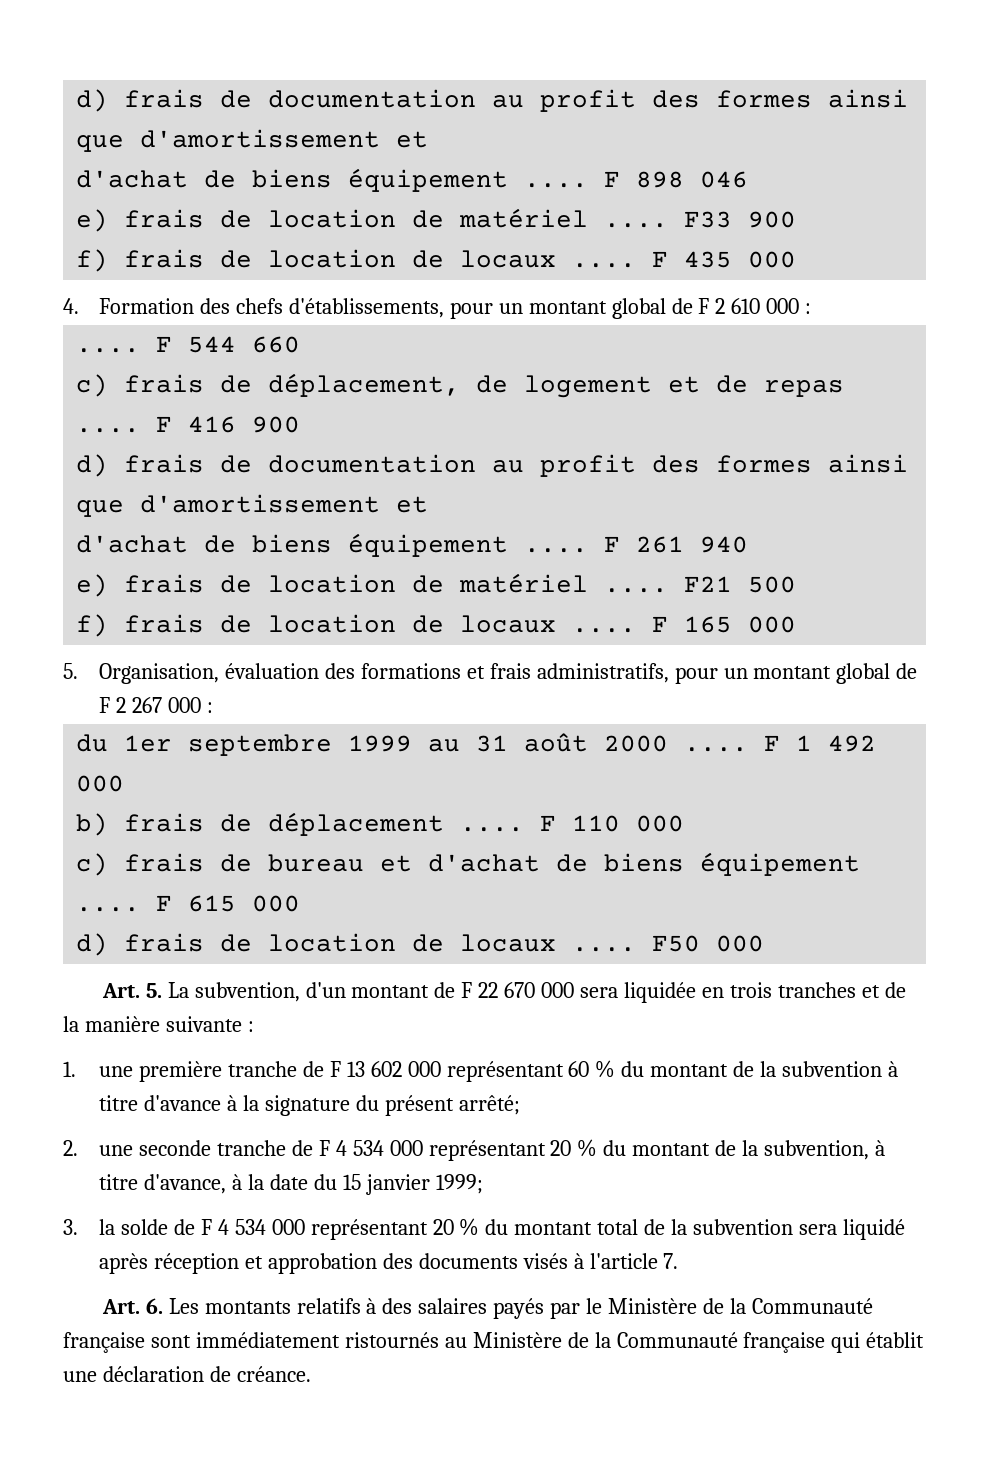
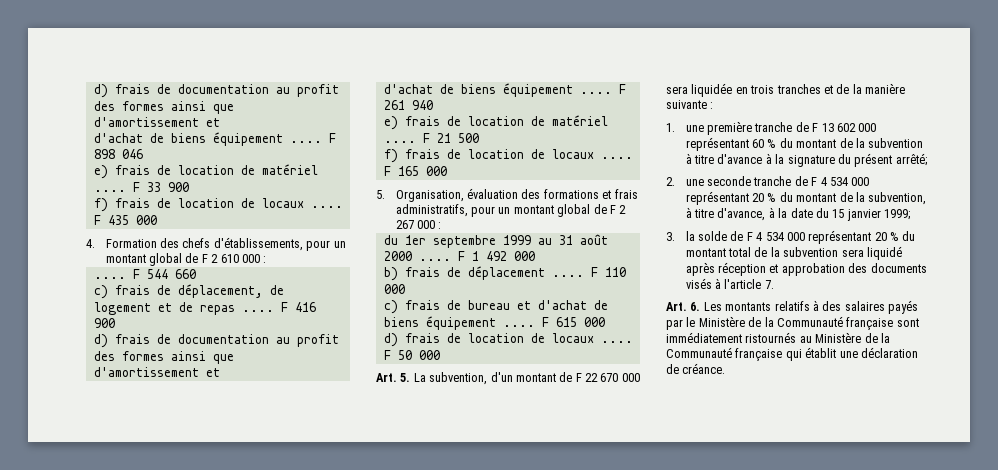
- F33 900
+ F 33 900
- F21 500
+ F 21 500
- F50 000
+ F 50 000

